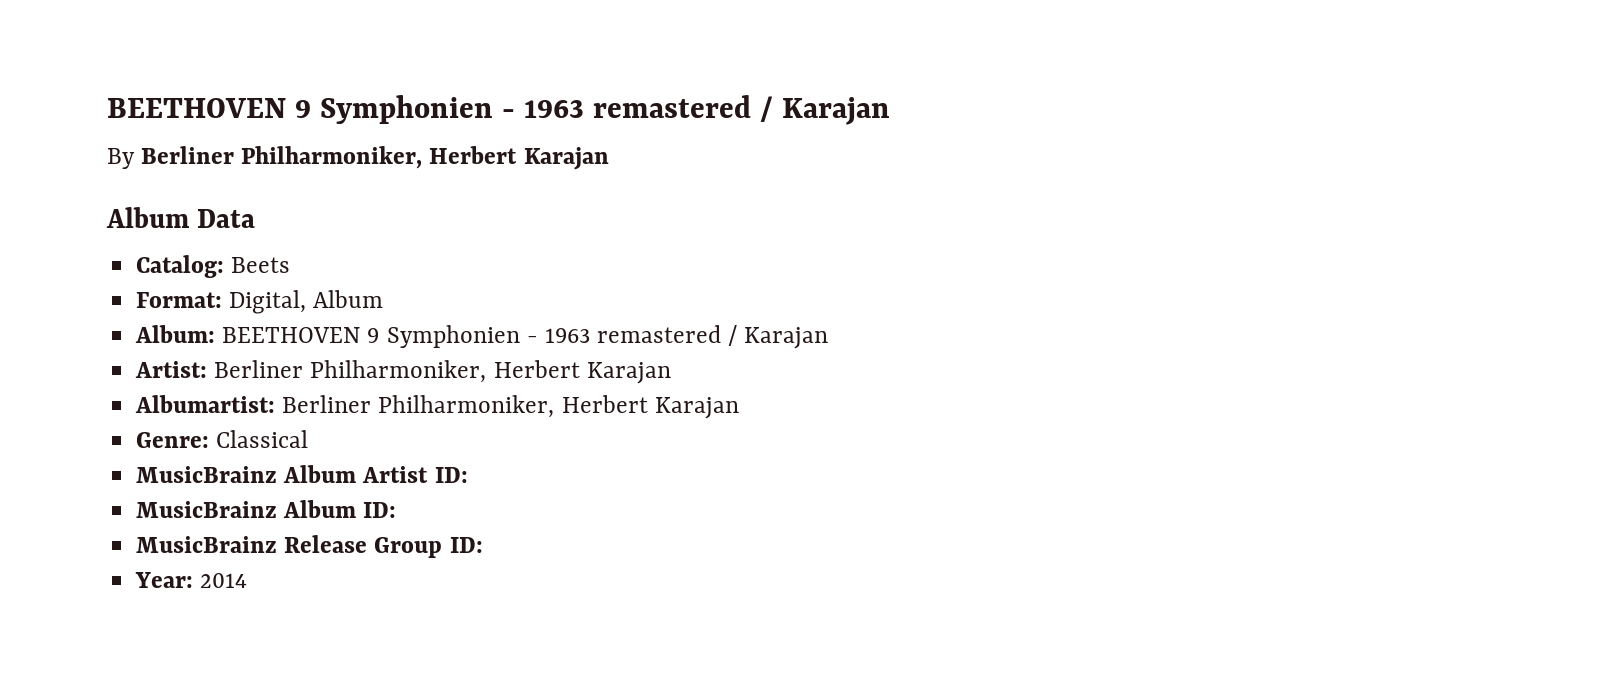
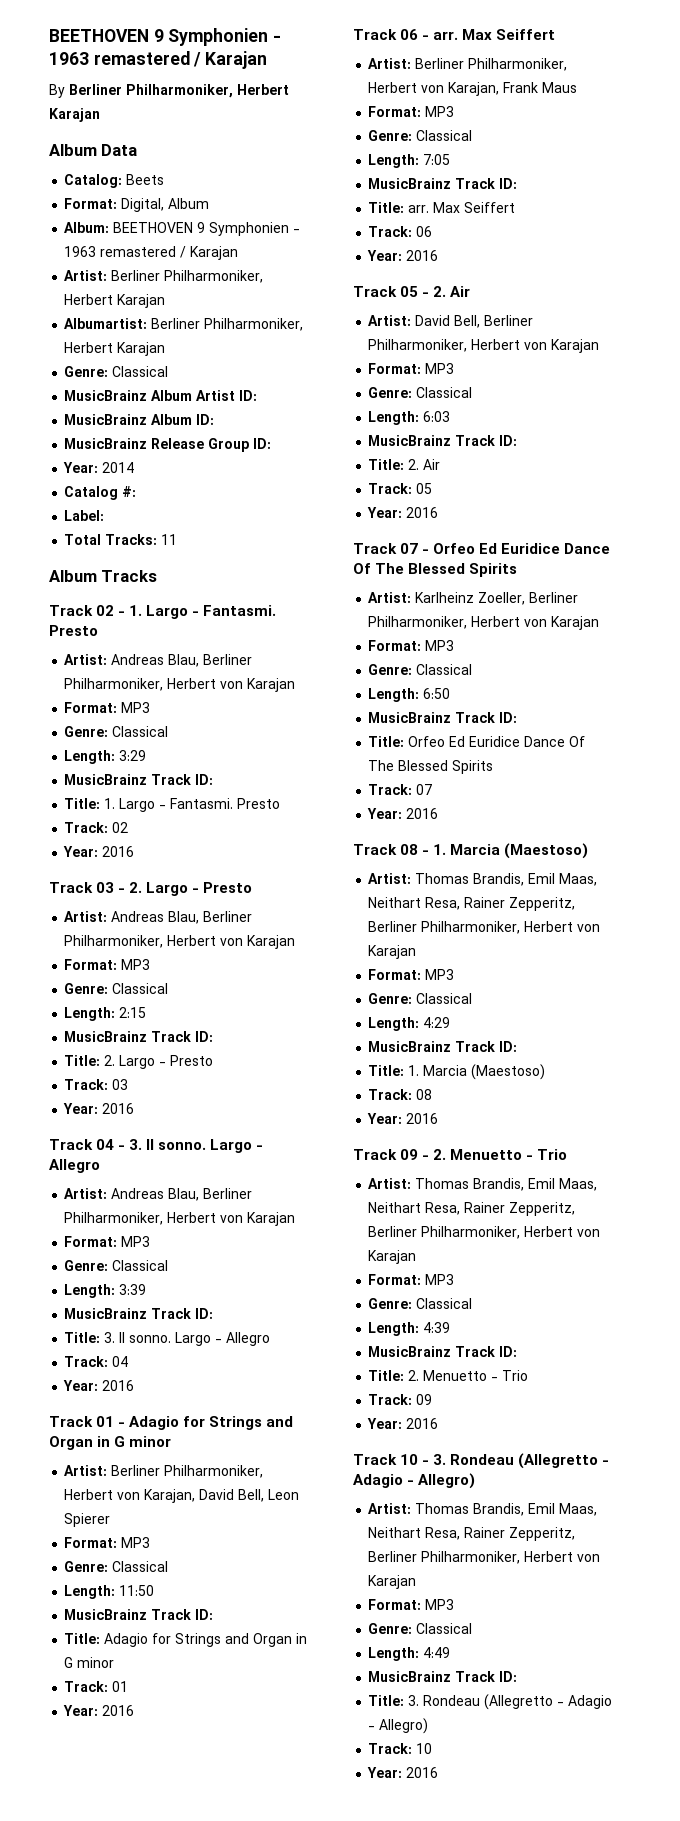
+ Catalog #:
+ Label:
+ Total Tracks: 11
+ Album Tracks
+ Track 02 - 1. Largo - Fantasmi. Presto
+ Artist: Andreas Blau, Berliner Philharmoniker, Herbert von Karajan
+ Format: MP3
+ Genre: Classical
+ Length: 3:29
+ MusicBrainz Track ID:
+ Title: 1. Largo - Fantasmi. Presto
+ Track: 02
+ Year: 2016
+ Track 03 - 2. Largo - Presto
+ Artist: Andreas Blau, Berliner Philharmoniker, Herbert von Karajan
+ Format: MP3
+ Genre: Classical
+ Length: 2:15
+ MusicBrainz Track ID:
+ Title: 2. Largo - Presto
+ Track: 03
+ Year: 2016
+ Track 04 - 3. Il sonno. Largo - Allegro
+ Artist: Andreas Blau, Berliner Philharmoniker, Herbert von Karajan
+ Format: MP3
+ Genre: Classical
+ Length: 3:39
+ MusicBrainz Track ID:
+ Title: 3. Il sonno. Largo - Allegro
+ Track: 04
+ Year: 2016
+ Track 01 - Adagio for Strings and Organ in G minor
+ Artist: Berliner Philharmoniker, Herbert von Karajan, David Bell, Leon Spierer
+ Format: MP3
+ Genre: Classical
+ Length: 11:50
+ MusicBrainz Track ID:
+ Title: Adagio for Strings and Organ in G minor
+ Track: 01
+ Year: 2016
+ Track 06 - arr. Max Seiffert
+ Artist: Berliner Philharmoniker, Herbert von Karajan, Frank Maus
+ Format: MP3
+ Genre: Classical
+ Length: 7:05
+ MusicBrainz Track ID:
+ Title: arr. Max Seiffert
+ Track: 06
+ Year: 2016
+ Track 05 - 2. Air
+ Artist: David Bell, Berliner Philharmoniker, Herbert von Karajan
+ Format: MP3
+ Genre: Classical
+ Length: 6:03
+ MusicBrainz Track ID:
+ Title: 2. Air
+ Track: 05
+ Year: 2016
+ Track 07 - Orfeo Ed Euridice Dance Of The Blessed Spirits
+ Artist: Karlheinz Zoeller, Berliner Philharmoniker, Herbert von Karajan
+ Format: MP3
+ Genre: Classical
+ Length: 6:50
+ MusicBrainz Track ID:
+ Title: Orfeo Ed Euridice Dance Of The Blessed Spirits
+ Track: 07
+ Year: 2016
+ Track 08 - 1. Marcia (Maestoso)
+ Artist: Thomas Brandis, Emil Maas, Neithart Resa, Rainer Zepperitz, Berliner Philharmoniker, Herbert von Karajan
+ Format: MP3
+ Genre: Classical
+ Length: 4:29
+ MusicBrainz Track ID:
+ Title: 1. Marcia (Maestoso)
+ Track: 08
+ Year: 2016
+ Track 09 - 2. Menuetto - Trio
+ Artist: Thomas Brandis, Emil Maas, Neithart Resa, Rainer Zepperitz, Berliner Philharmoniker, Herbert von Karajan
+ Format: MP3
+ Genre: Classical
+ Length: 4:39
+ MusicBrainz Track ID:
+ Title: 2. Menuetto - Trio
+ Track: 09
+ Year: 2016
+ Track 10 - 3. Rondeau (Allegretto - Adagio - Allegro)
+ Artist: Thomas Brandis, Emil Maas, Neithart Resa, Rainer Zepperitz, Berliner Philharmoniker, Herbert von Karajan
+ Format: MP3
+ Genre: Classical
+ Length: 4:49
+ MusicBrainz Track ID:
+ Title: 3. Rondeau (Allegretto - Adagio - Allegro)
+ Track: 10
+ Year: 2016

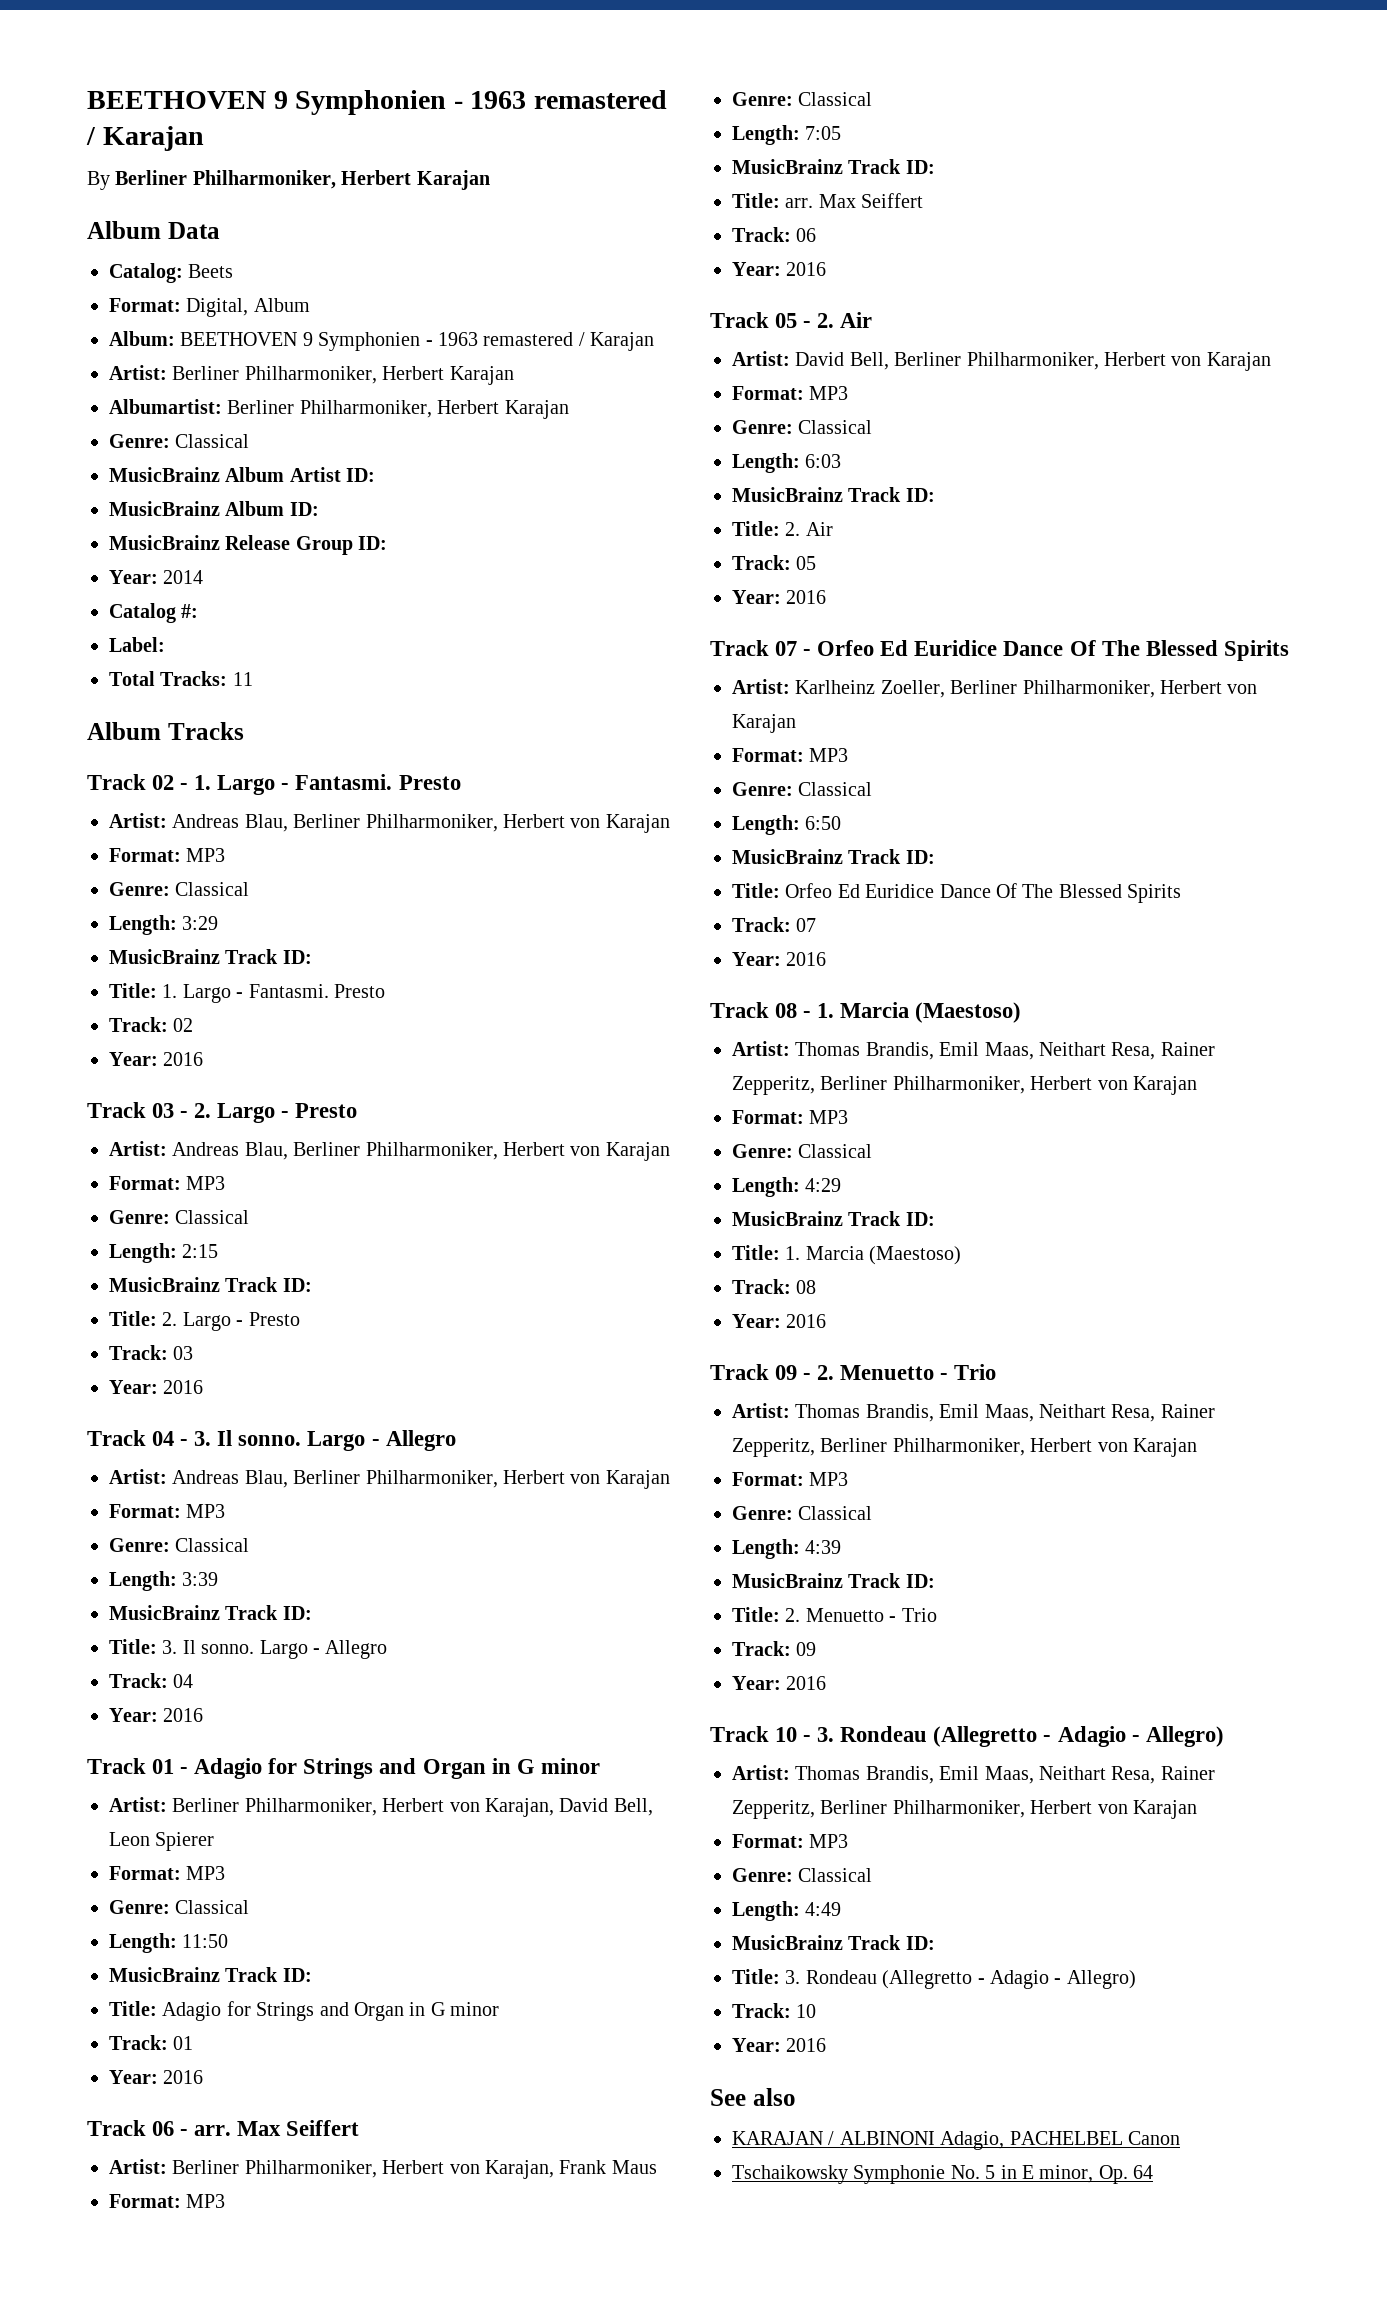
+ See also
+ KARAJAN / ALBINONI Adagio, PACHELBEL Canon
+ Tschaikowsky Symphonie No. 5 in E minor, Op. 64

